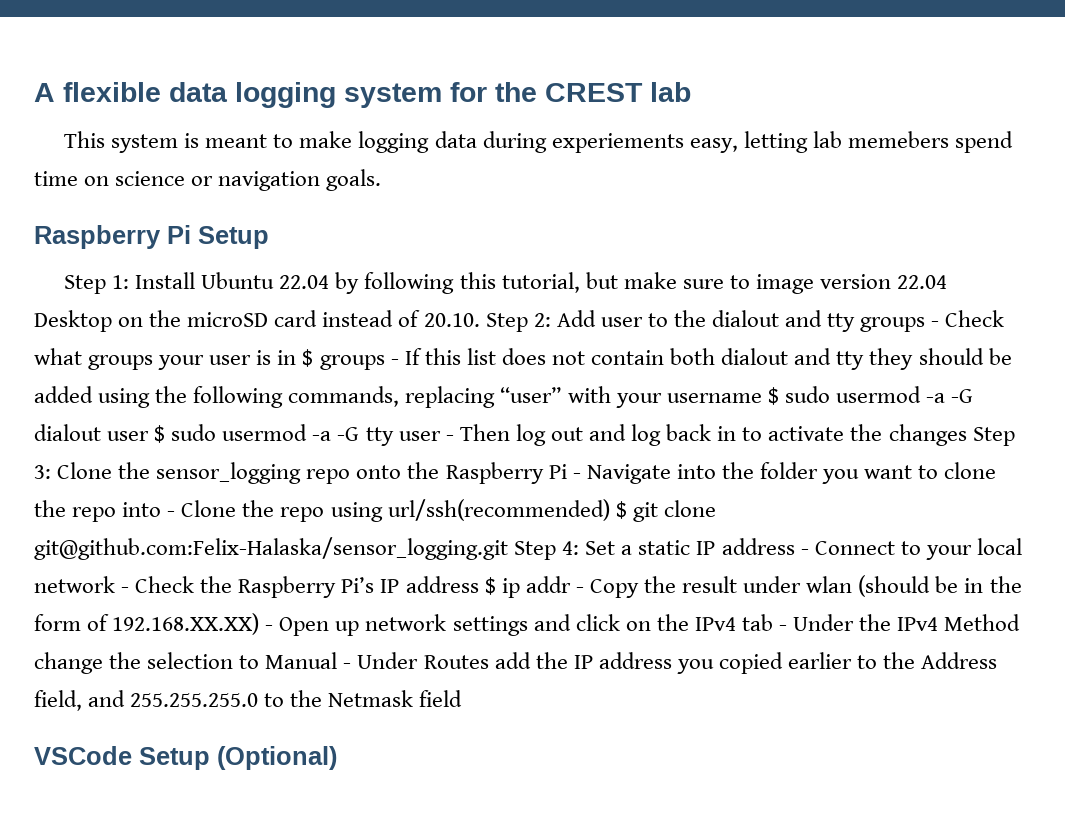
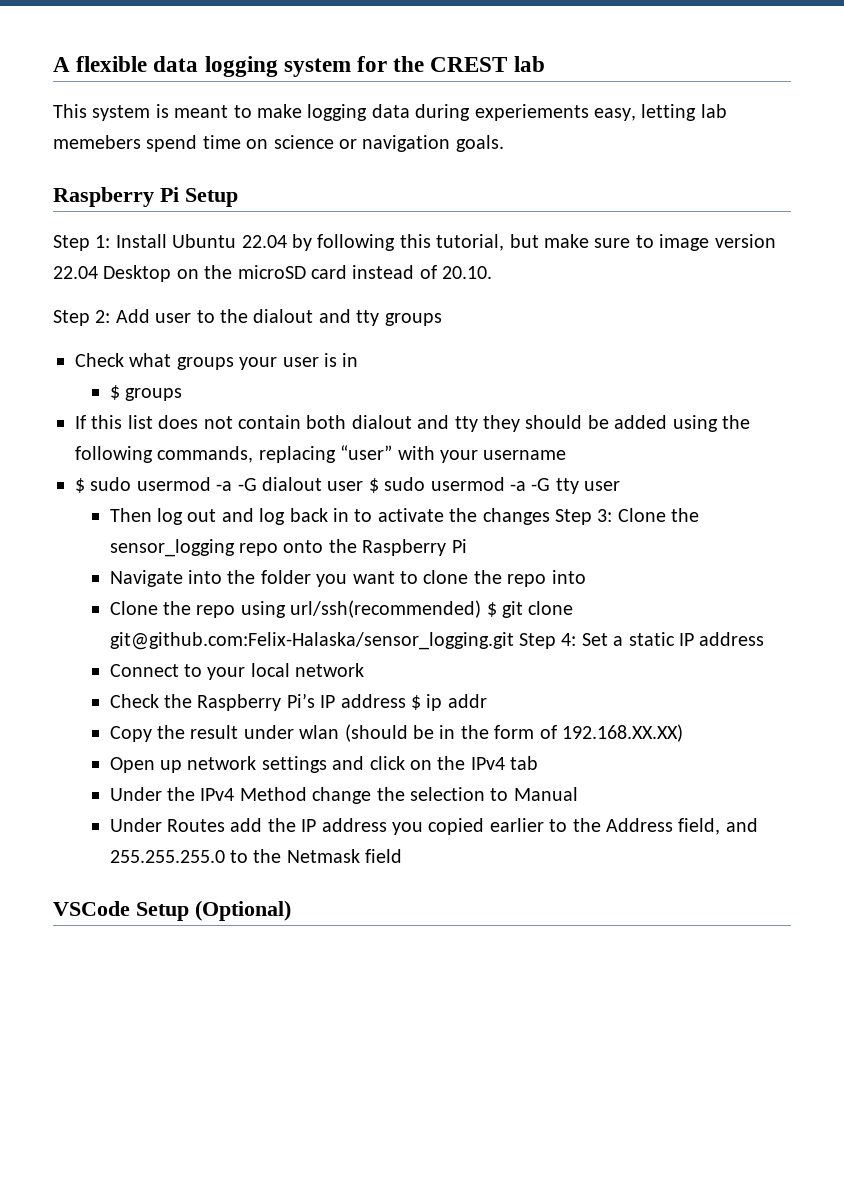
- Install Ubuntu 22.04 by following this tutorial, but make sure to image version 22.04 Desktop on the microSD card instead of 20.10. Step 2:
+ Install Ubuntu 22.04 by following this tutorial, but make sure to image version 22.04 Desktop on the microSD card instead of 20.10.
+ Step 2:
- Add user to the dialout and tty groups - Check what groups your user is in $ groups - If this list does not contain both dialout and tty they should be added using the following commands, replacing “user” with your username $ sudo usermod -a -G dialout user $ sudo usermod -a -G tty user - Then log out and log back in to activate the changes Step 3:
+ Add user to the dialout and tty groups
+ Check what groups your user is in
+ $ groups
+ If this list does not contain both dialout and tty they should be added using the following commands, replacing “user” with your username
+ $ sudo usermod -a -G dialout user $ sudo usermod -a -G tty user
+ Then log out and log back in to activate the changes Step 3:
- Clone the sensor_logging repo onto the Raspberry Pi - Navigate into the folder you want to clone the repo into - Clone the repo using url/ssh(recommended) $ git clone git@github.com:Felix-Halaska/sensor_logging.git Step 4:
+ Clone the sensor_logging repo onto the Raspberry Pi
+ Navigate into the folder you want to clone the repo into
+ Clone the repo using url/ssh(recommended) $ git clone git@github.com:Felix-Halaska/sensor_logging.git Step 4:
- Set a static IP address - Connect to your local network - Check the Raspberry Pi’s IP address $ ip addr - Copy the result under wlan (should be in the form of 192.168.XX.XX) - Open up network settings and click on the IPv4 tab - Under the IPv4 Method change the selection to Manual - Under Routes add the IP address you copied earlier to the Address field, and 255.255.255.0 to the Netmask field
+ Set a static IP address
+ Connect to your local network
+ Check the Raspberry Pi’s IP address $ ip addr
+ Copy the result under wlan (should be in the form of 192.168.XX.XX)
+ Open up network settings and click on the IPv4 tab
+ Under the IPv4 Method change the selection to Manual
+ Under Routes add the IP address you copied earlier to the Address field, and 255.255.255.0 to the Netmask field

